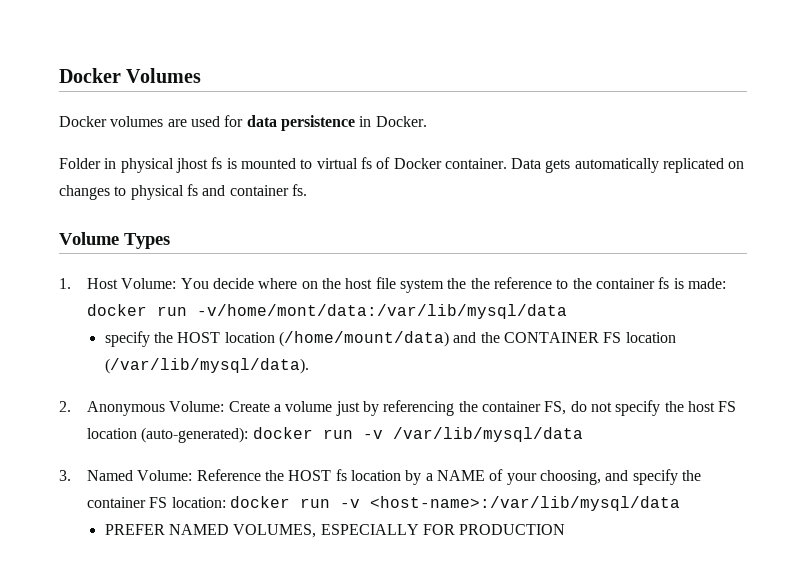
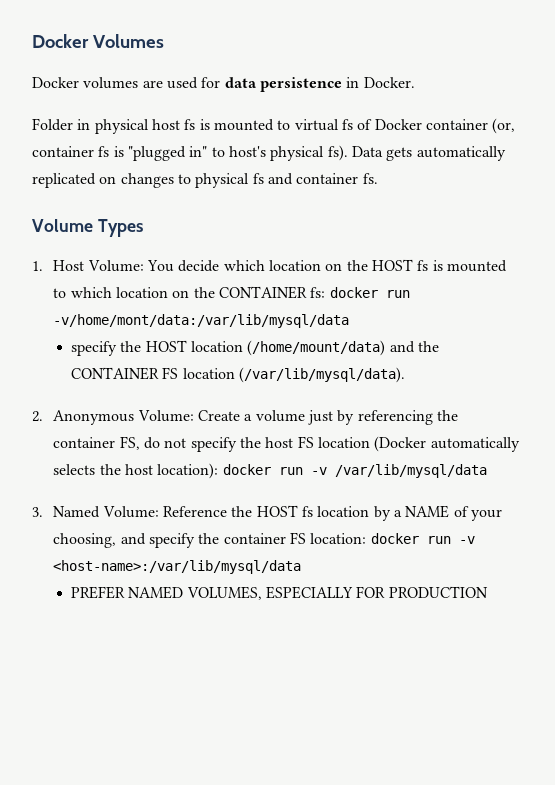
- Folder in physical jhost fs is mounted to virtual fs of Docker container.
+ Folder in physical host fs is mounted to virtual fs of Docker container (or, container fs is "plugged in" to host's physical fs).
- 1. Host Volume: You decide where on the host file system the the reference to the container fs is made: docker run -v/home/mont/data:/var/lib/mysql/data
+ 1. Host Volume: You decide which location on the HOST fs is mounted to which location on the CONTAINER fs: docker run -v/home/mont/data:/var/lib/mysql/data
- 2. Anonymous Volume: Create a volume just by referencing the container FS, do not specify the host FS location (auto-generated): docker run -v /var/lib/mysql/data
+ 2. Anonymous Volume: Create a volume just by referencing the container FS, do not specify the host FS location (Docker automatically selects the host location): docker run -v /var/lib/mysql/data

